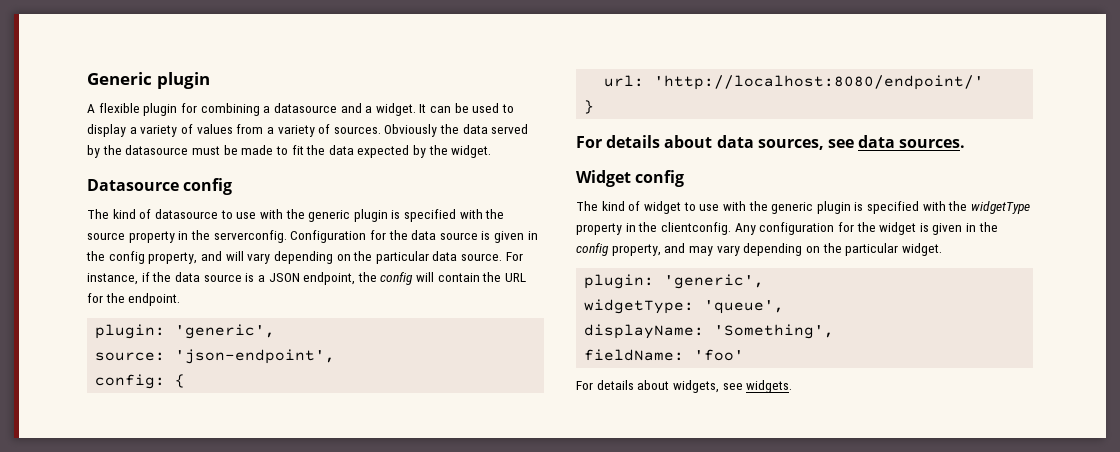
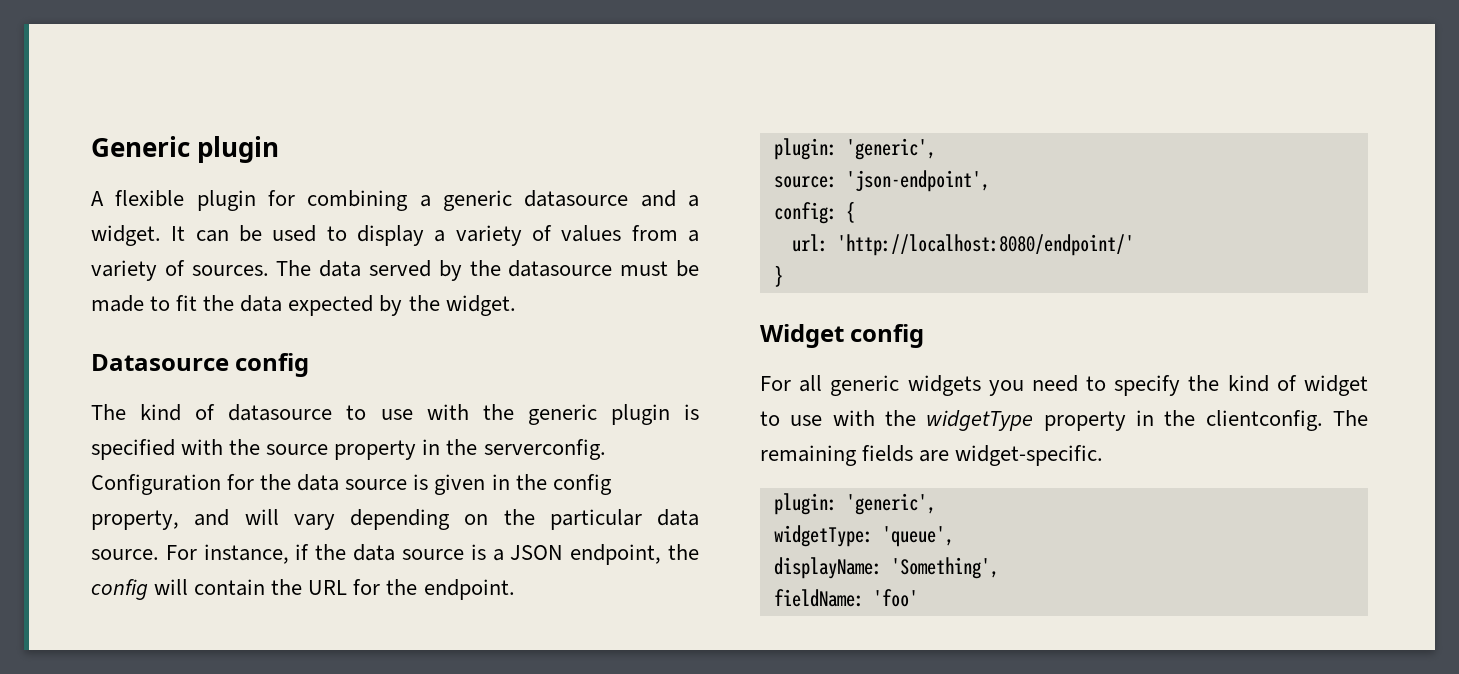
- A flexible plugin for combining a datasource and a widget.
+ A flexible plugin for combining a generic datasource and a widget.
- Obviously the data served by the datasource must be made to fit the data expected by the widget.
+ The data served by the datasource must be made to fit the data expected by the widget.
- For details about data sources, see data sources.
  Widget config
- The kind of widget to use with the generic plugin is specified with the widgetType property in the clientconfig.
+ For all generic widgets you need to specify the kind of widget to use with the widgetType property in the clientconfig.
- Any configuration for the widget is given in the config property, and may vary depending on the particular widget.
+ The remaining fields are widget-specific.
- For details about widgets, see widgets.

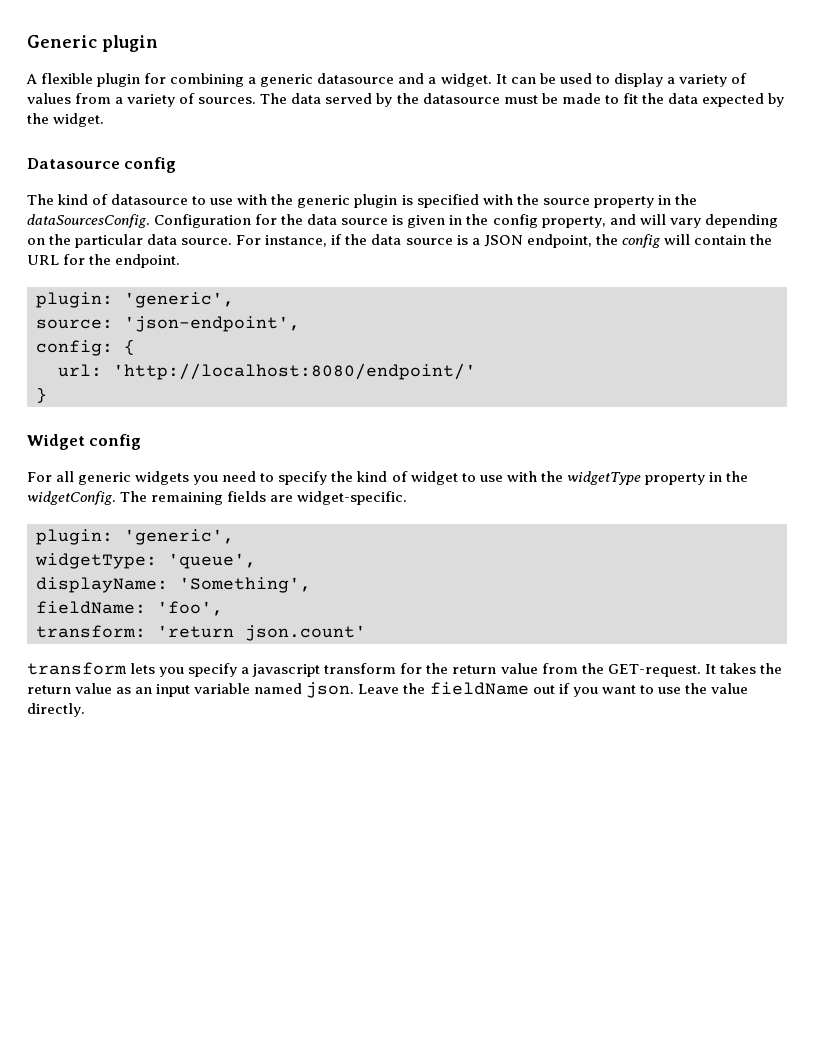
- The kind of datasource to use with the generic plugin is specified with the source property in the serverconfig.
+ The kind of datasource to use with the generic plugin is specified with the source property in the dataSourcesConfig.
- For all generic widgets you need to specify the kind of widget to use with the widgetType property in the clientconfig.
+ For all generic widgets you need to specify the kind of widget to use with the widgetType property in the widgetConfig.
- fieldName: 'foo'
+ fieldName: 'foo',
+ transform: 'return json.count'
+ transform lets you specify a javascript transform for the return value from the GET-request. It takes the return value as an input variable named json. Leave the fieldName out if you want to use the value directly.

